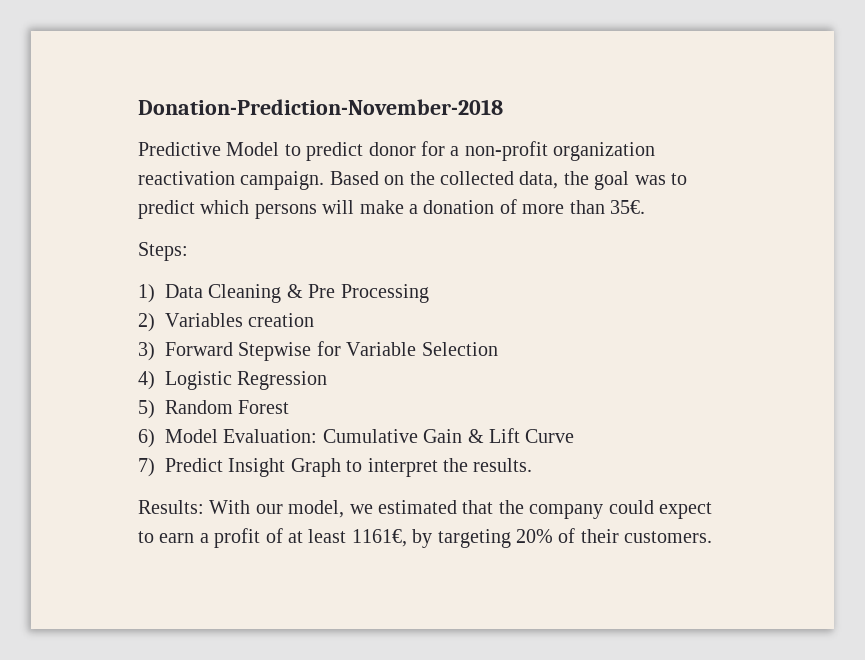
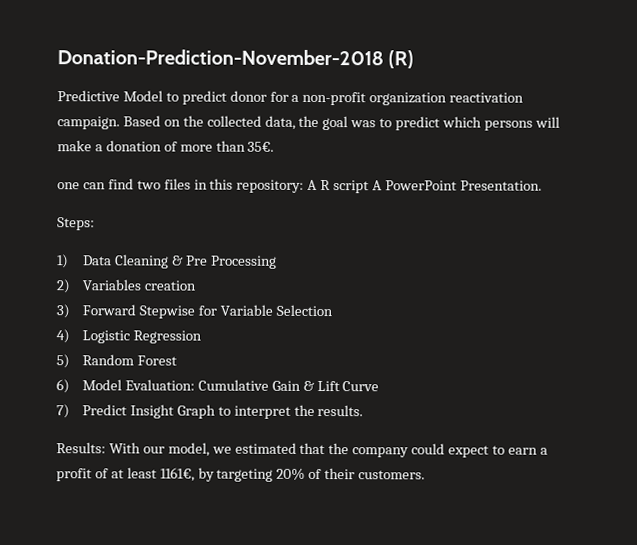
- Donation-Prediction-November-2018
+ Donation-Prediction-November-2018 (R)
+ one can find two files in this repository: A R script A PowerPoint Presentation.

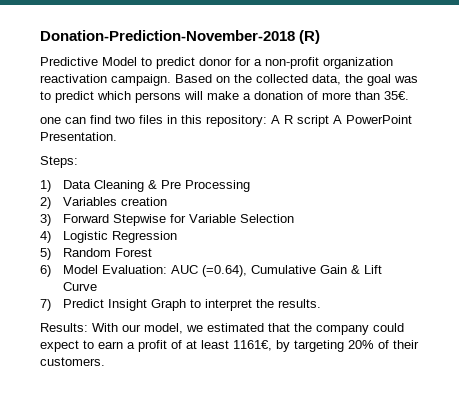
- 6) Model Evaluation: Cumulative Gain & Lift Curve
+ 6) Model Evaluation: AUC (=0.64), Cumulative Gain & Lift Curve

